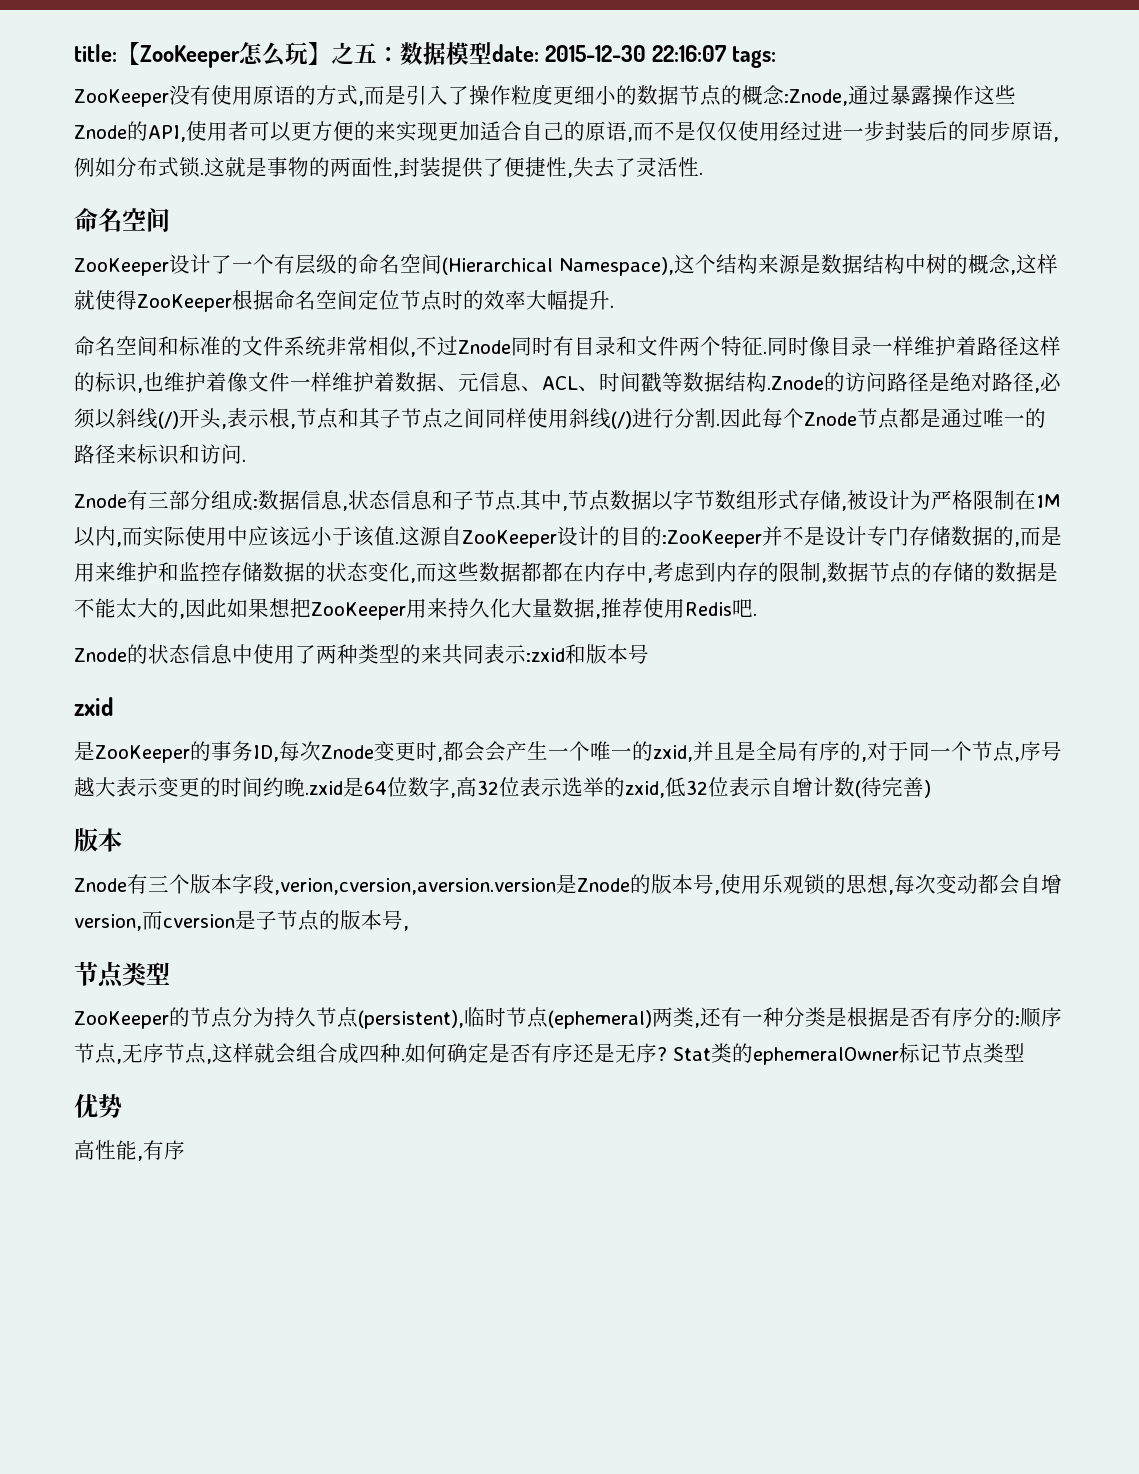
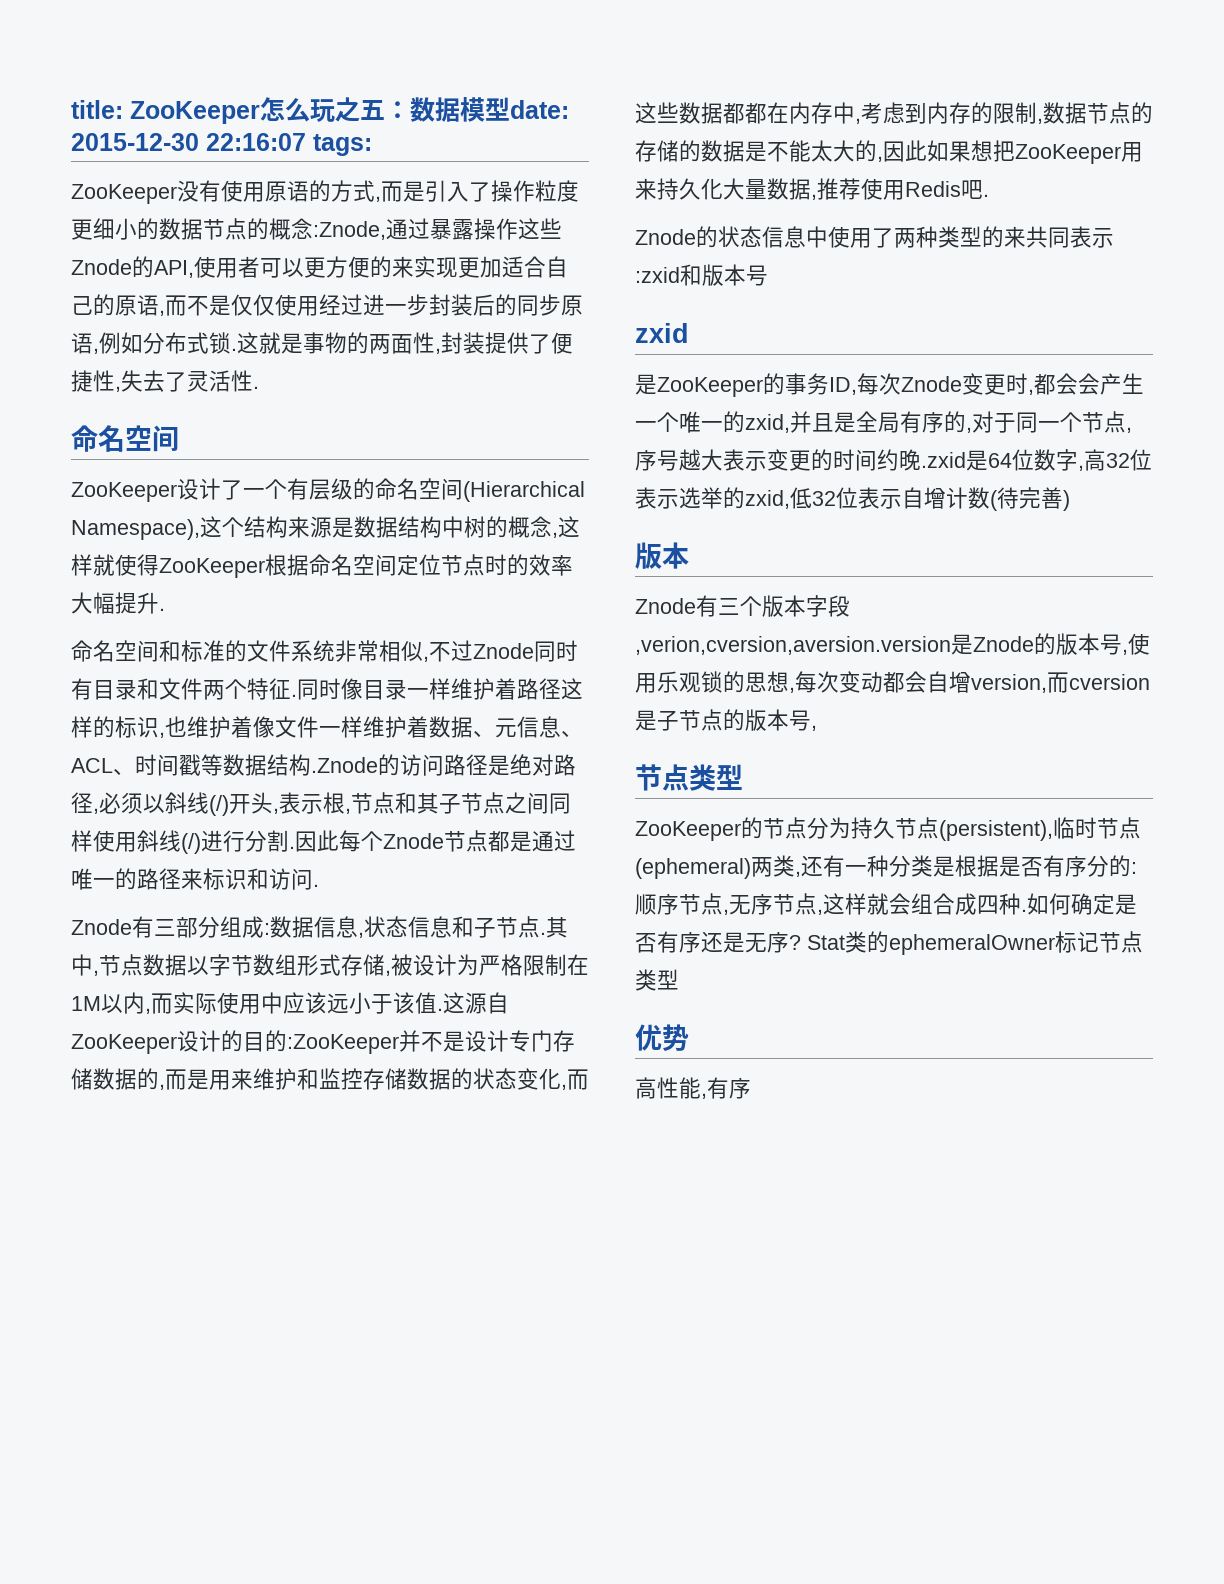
- title:【ZooKeeper怎么玩】之五：数据模型date: 2015-12-30 22:16:07 tags:
+ title: ZooKeeper怎么玩之五：数据模型date: 2015-12-30 22:16:07 tags:

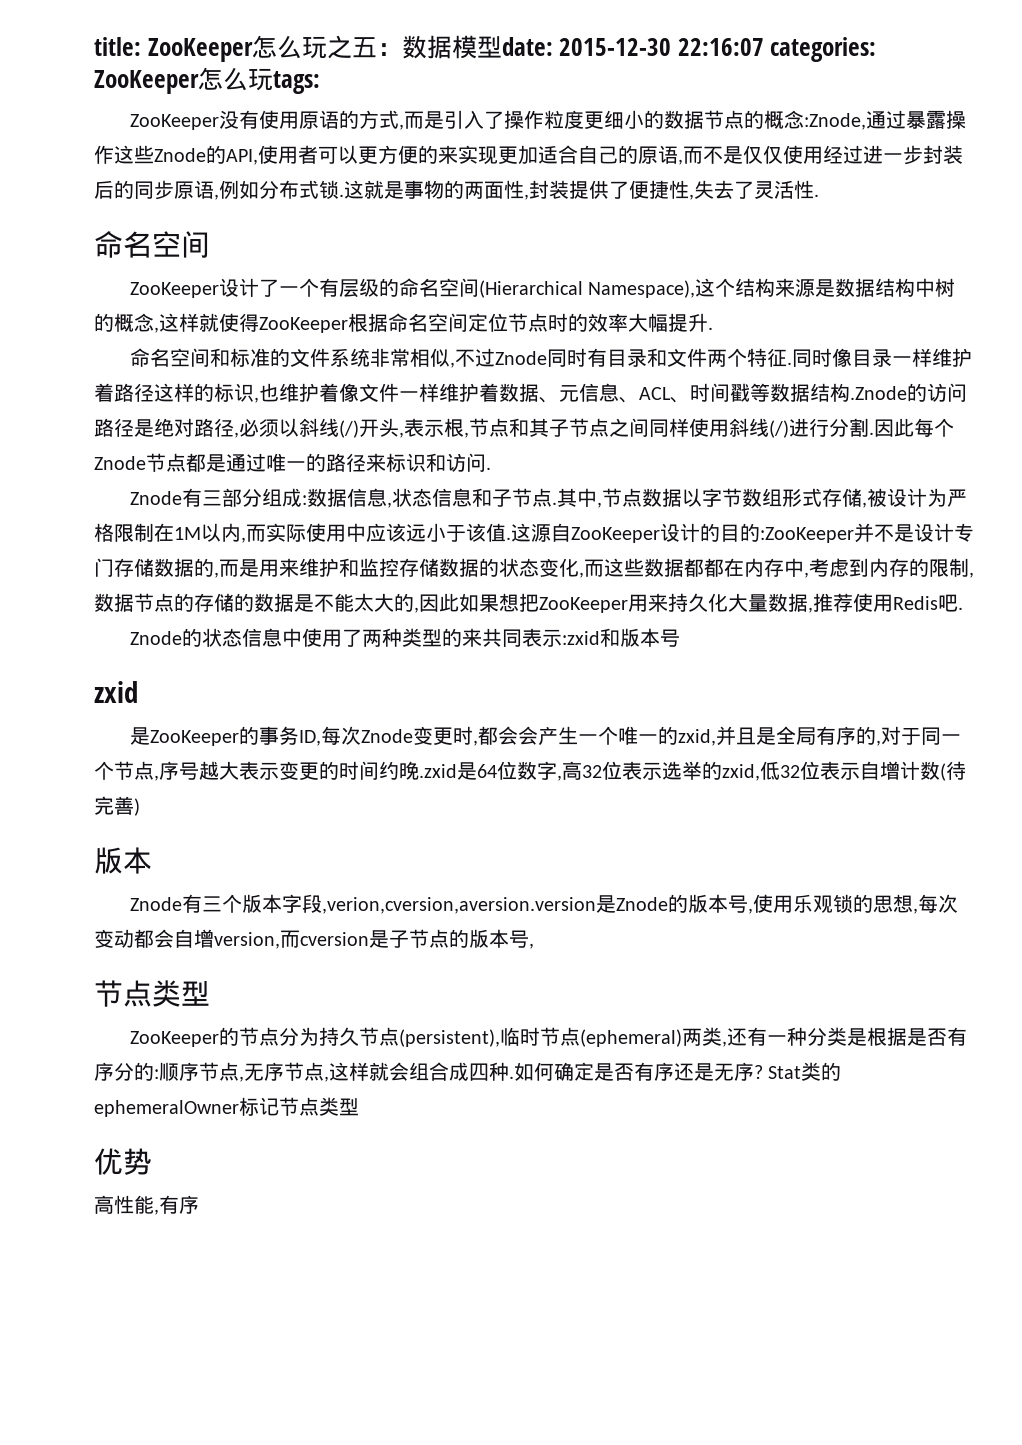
- title: ZooKeeper怎么玩之五：数据模型date: 2015-12-30 22:16:07 tags:
+ title: ZooKeeper怎么玩之五：数据模型date: 2015-12-30 22:16:07 categories: ZooKeeper怎么玩tags:

